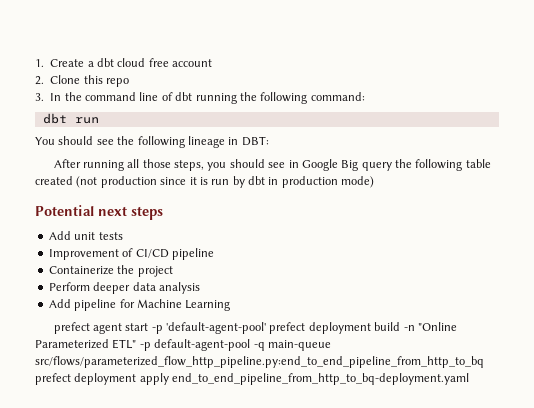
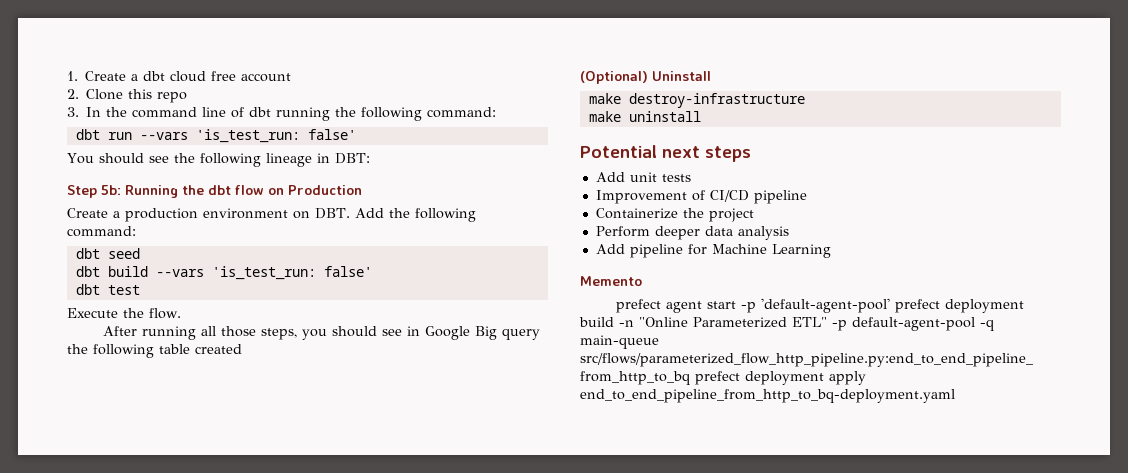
- dbt run
+ dbt run --vars 'is_test_run: false'
+ Step 5b: Running the dbt flow on Production
+ Create a production environment on DBT. Add the following command:
+ dbt seed
+ dbt build --vars 'is_test_run: false'
+ dbt test
+ Execute the flow.
- After running all those steps, you should see in Google Big query the following table created (not production since it is run by dbt in production mode)
+ After running all those steps, you should see in Google Big query the following table created
+ (Optional) Uninstall
+ make destroy-infrastructure
+ make uninstall
+ Memento

